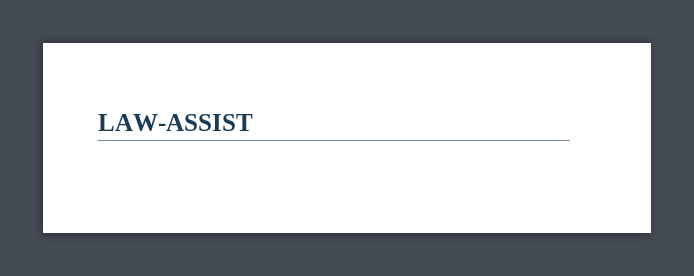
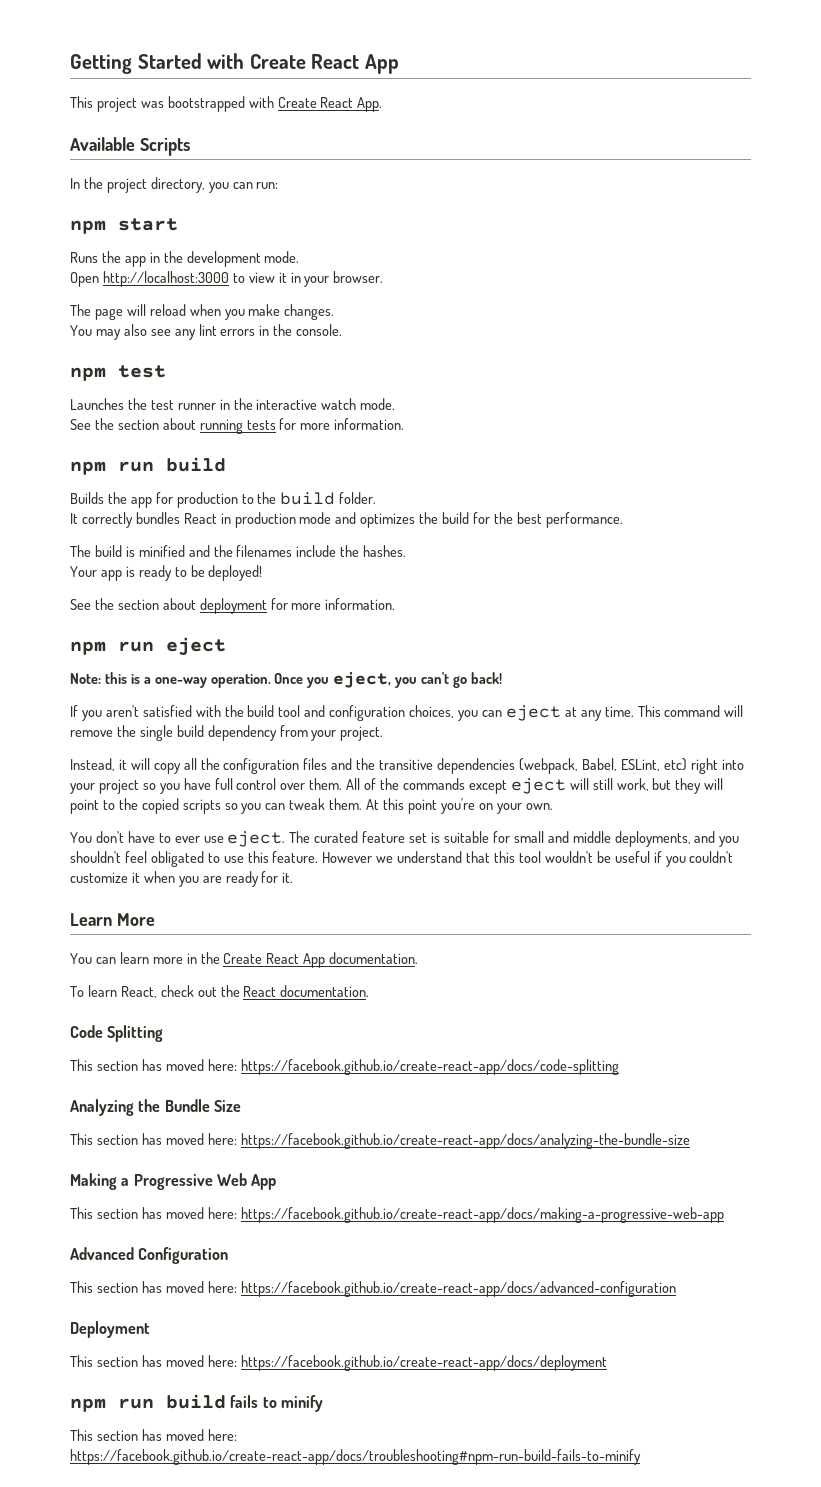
- LAW-ASSIST
+ Getting Started with Create React App
+ This project was bootstrapped with Create React App.
+ Available Scripts
+ In the project directory, you can run:
+ npm start
+ Runs the app in the development mode.
+ Open http://localhost:3000 to view it in your browser.
+ The page will reload when you make changes.
+ You may also see any lint errors in the console.
+ npm test
+ Launches the test runner in the interactive watch mode.
+ See the section about running tests for more information.
+ npm run build
+ Builds the app for production to the build folder.
+ It correctly bundles React in production mode and optimizes the build for the best performance.
+ The build is minified and the filenames include the hashes.
+ Your app is ready to be deployed!
+ See the section about deployment for more information.
+ npm run eject
+ Note: this is a one-way operation. Once you eject, you can't go back!
+ If you aren't satisfied with the build tool and configuration choices, you can eject at any time. This command will remove the single build dependency from your project.
+ Instead, it will copy all the configuration files and the transitive dependencies (webpack, Babel, ESLint, etc) right into your project so you have full control over them. All of the commands except eject will still work, but they will point to the copied scripts so you can tweak them. At this point you're on your own.
+ You don't have to ever use eject. The curated feature set is suitable for small and middle deployments, and you shouldn't feel obligated to use this feature. However we understand that this tool wouldn't be useful if you couldn't customize it when you are ready for it.
+ Learn More
+ You can learn more in the Create React App documentation.
+ To learn React, check out the React documentation.
+ Code Splitting
+ This section has moved here: https://facebook.github.io/create-react-app/docs/code-splitting
+ Analyzing the Bundle Size
+ This section has moved here: https://facebook.github.io/create-react-app/docs/analyzing-the-bundle-size
+ Making a Progressive Web App
+ This section has moved here: https://facebook.github.io/create-react-app/docs/making-a-progressive-web-app
+ Advanced Configuration
+ This section has moved here: https://facebook.github.io/create-react-app/docs/advanced-configuration
+ Deployment
+ This section has moved here: https://facebook.github.io/create-react-app/docs/deployment
+ npm run build fails to minify
+ This section has moved here: https://facebook.github.io/create-react-app/docs/troubleshooting#npm-run-build-fails-to-minify

